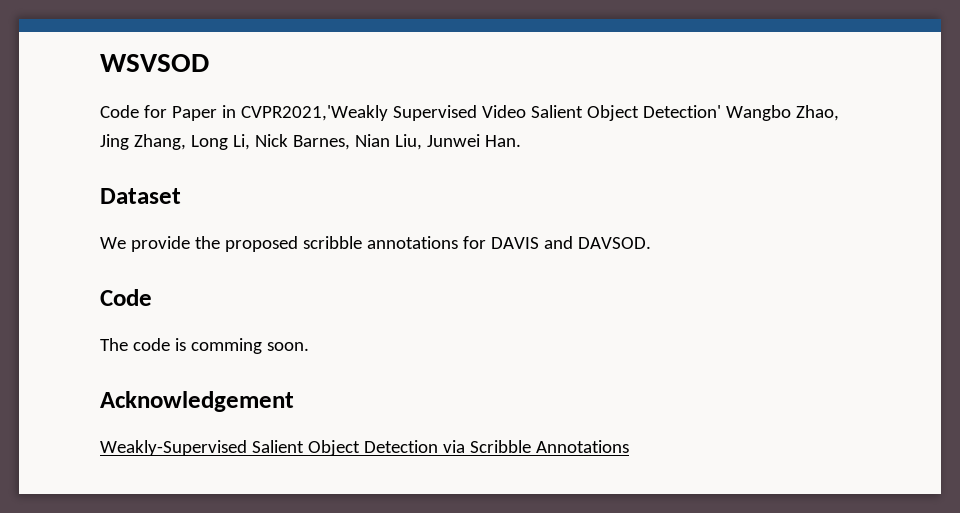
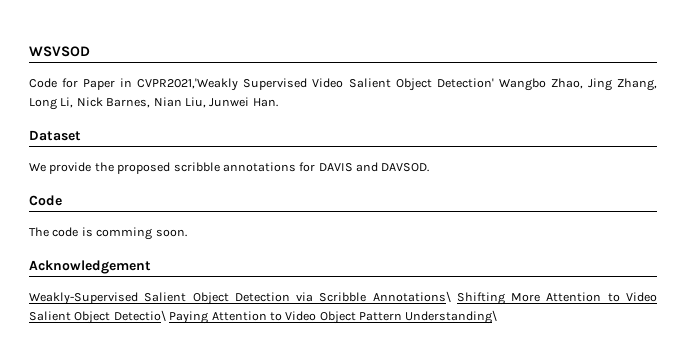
- Weakly-Supervised Salient Object Detection via Scribble Annotations
+ Weakly-Supervised Salient Object Detection via Scribble Annotations\ Shifting More Attention to Video Salient Object Detectio\ Paying Attention to Video Object Pattern Understanding\

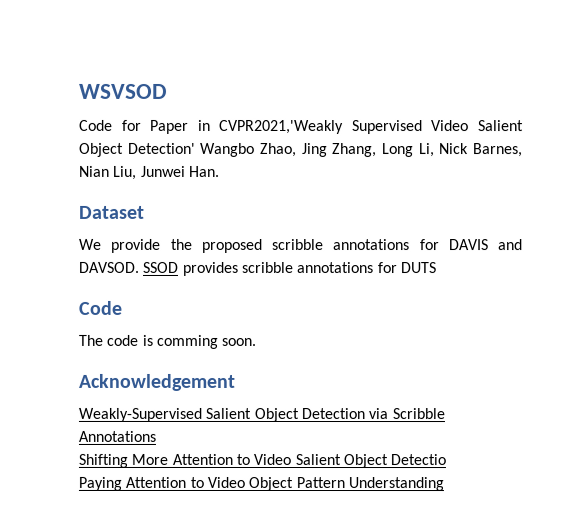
+ SSOD provides scribble annotations for DUTS
- Weakly-Supervised Salient Object Detection via Scribble Annotations\ Shifting More Attention to Video Salient Object Detectio\ Paying Attention to Video Object Pattern Understanding\
+ Weakly-Supervised Salient Object Detection via Scribble Annotations
+ Shifting More Attention to Video Salient Object Detectio
+ Paying Attention to Video Object Pattern Understanding

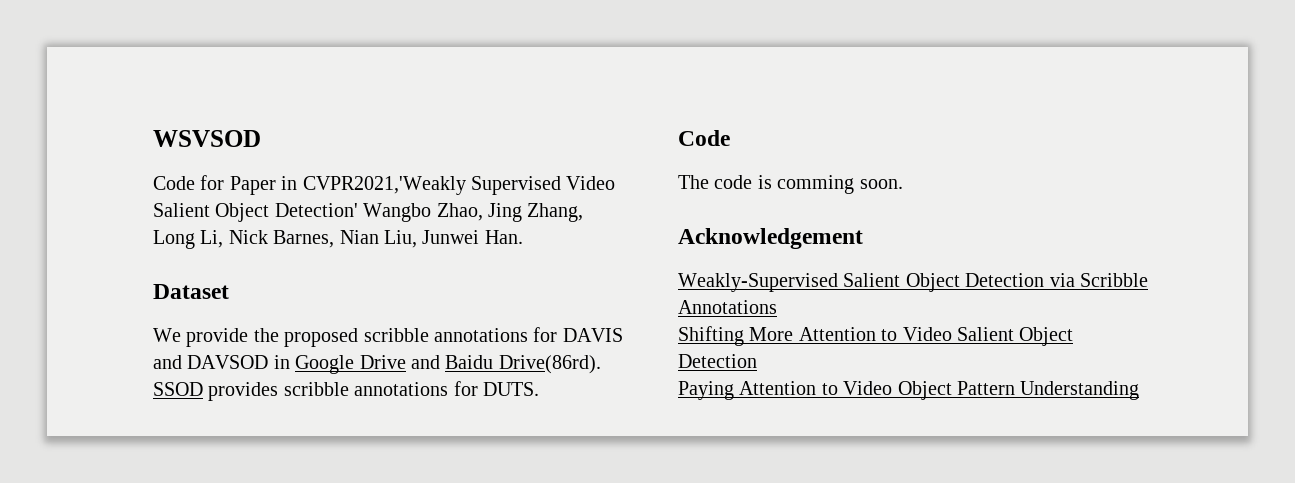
- We provide the proposed scribble annotations for DAVIS and DAVSOD.
+ We provide the proposed scribble annotations for DAVIS and DAVSOD in Google Drive and Baidu Drive(86rd).
- SSOD provides scribble annotations for DUTS
+ SSOD provides scribble annotations for DUTS.
- Shifting More Attention to Video Salient Object Detectio
+ Shifting More Attention to Video Salient Object Detection

